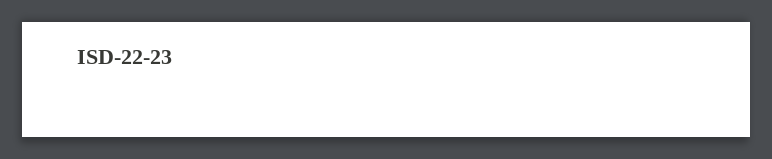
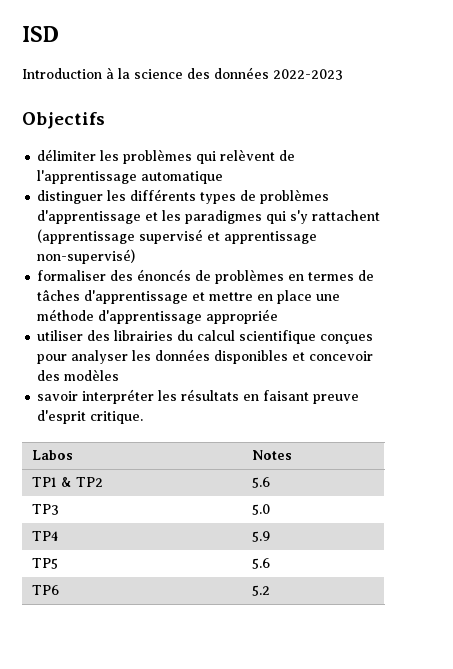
- ISD-22-23
+ ISD
+ Introduction à la science des données 2022-2023
+ Objectifs
+ délimiter les problèmes qui relèvent de l'apprentissage automatique
+ distinguer les différents types de problèmes d'apprentissage et les paradigmes qui s'y rattachent (apprentissage supervisé et apprentissage non-supervisé)
+ formaliser des énoncés de problèmes en termes de tâches d'apprentissage et mettre en place une méthode d'apprentissage appropriée
+ utiliser des librairies du calcul scientifique conçues pour analyser les données disponibles et concevoir des modèles
+ savoir interpréter les résultats en faisant preuve d'esprit critique.
+ Labos | Notes
+ TP1 & TP2 | 5.6
+ TP3 | 5.0
+ TP4 | 5.9
+ TP5 | 5.6
+ TP6 | 5.2

